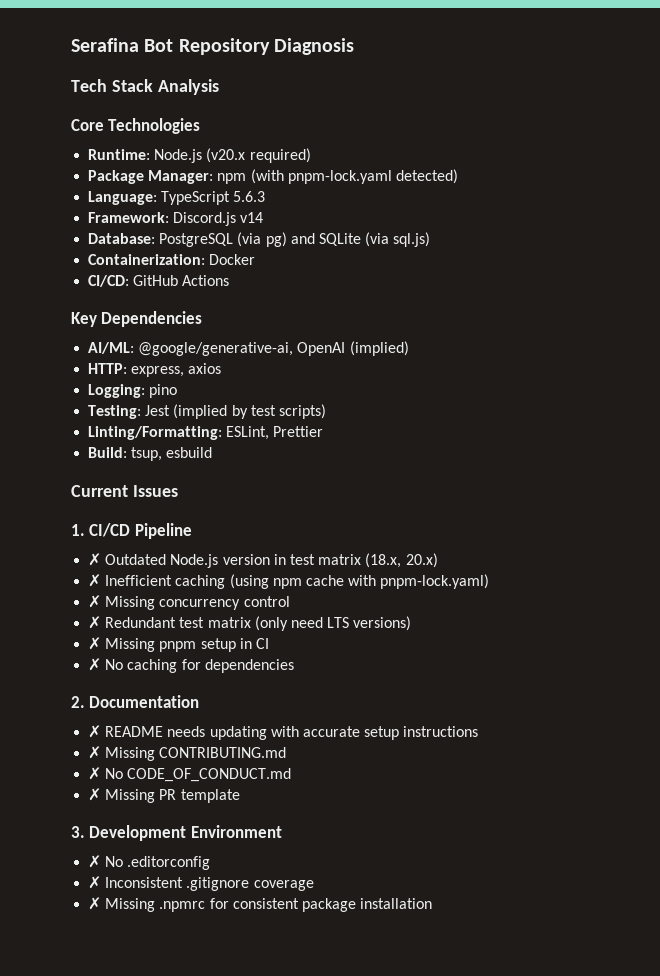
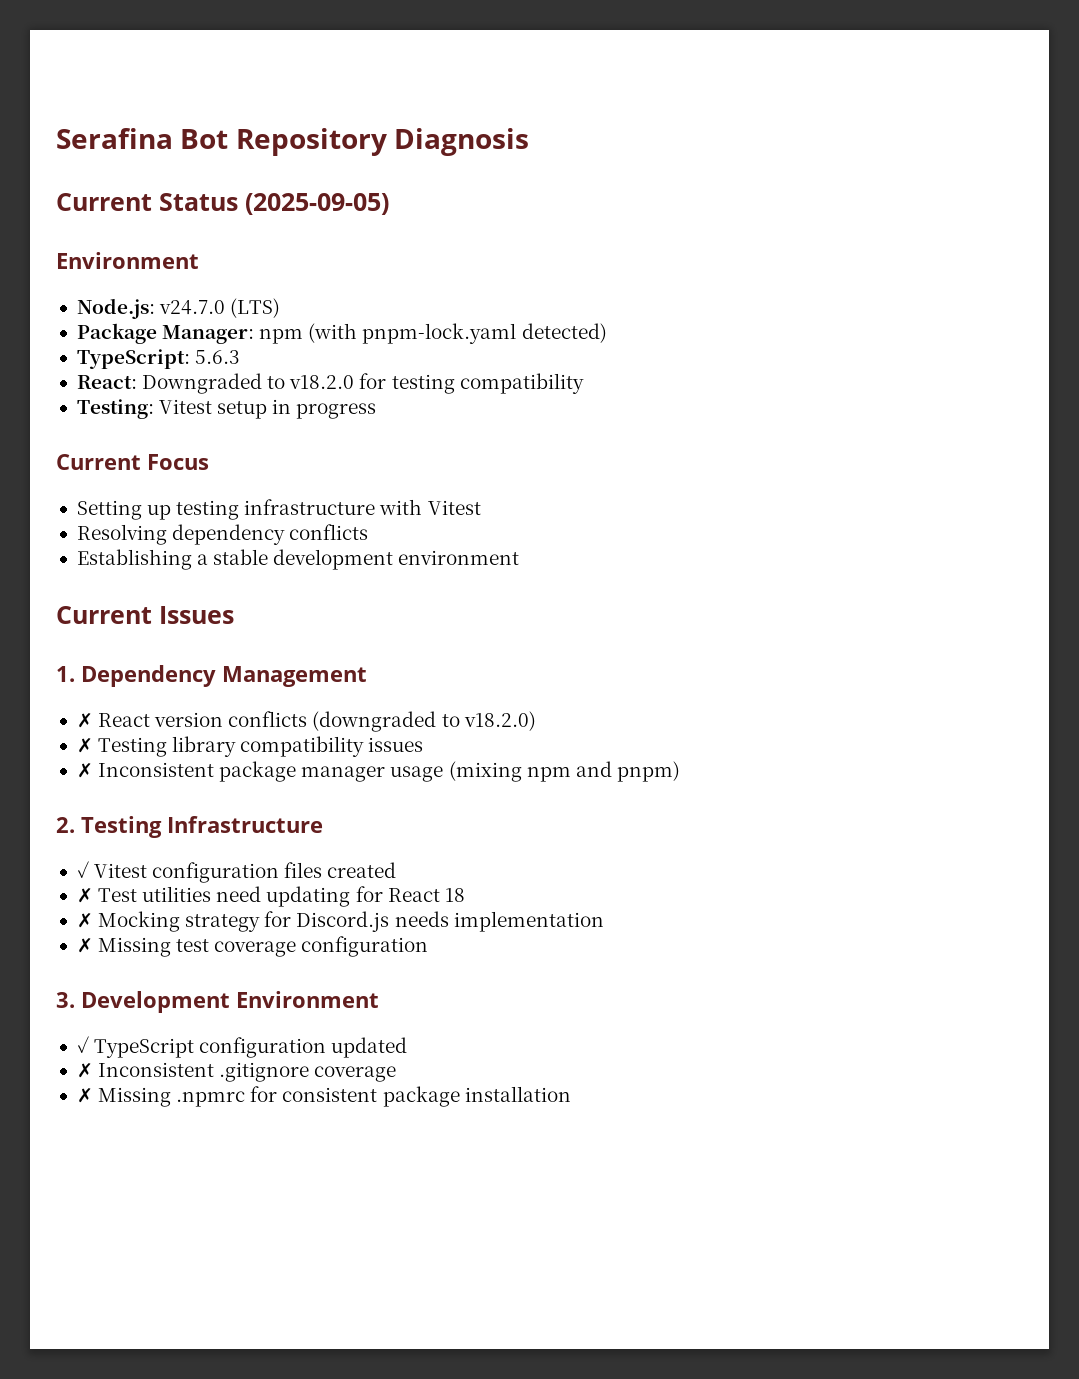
- Tech Stack Analysis
- Core Technologies
- Runtime: Node.js (v20.x required)
+ Current Status (2025-09-05)
+ Environment
+ Node.js: v24.7.0 (LTS)
- Language: TypeScript 5.6.3
+ TypeScript: 5.6.3
- Framework: Discord.js v14
- Database: PostgreSQL (via pg) and SQLite (via sql.js)
- Containerization: Docker
- CI/CD: GitHub Actions
- Key Dependencies
- AI/ML: @google/generative-ai, OpenAI (implied)
- HTTP: express, axios
- Logging: pino
- Testing: Jest (implied by test scripts)
- Linting/Formatting: ESLint, Prettier
- Build: tsup, esbuild
+ React: Downgraded to v18.2.0 for testing compatibility
+ Testing: Vitest setup in progress
+ Current Focus
+ Setting up testing infrastructure with Vitest
+ Resolving dependency conflicts
+ Establishing a stable development environment
- 1. CI/CD Pipeline
- ✗ Outdated Node.js version in test matrix (18.x, 20.x)
- ✗ Inefficient caching (using npm cache with pnpm-lock.yaml)
- ✗ Missing concurrency control
- ✗ Redundant test matrix (only need LTS versions)
- ✗ Missing pnpm setup in CI
- ✗ No caching for dependencies
- 2. Documentation
- ✗ README needs updating with accurate setup instructions
- ✗ Missing CONTRIBUTING.md
- ✗ No CODE_OF_CONDUCT.md
- ✗ Missing PR template
+ 1. Dependency Management
+ ✗ React version conflicts (downgraded to v18.2.0)
+ ✗ Testing library compatibility issues
+ ✗ Inconsistent package manager usage (mixing npm and pnpm)
+ 2. Testing Infrastructure
+ ✓ Vitest configuration files created
+ ✗ Test utilities need updating for React 18
+ ✗ Mocking strategy for Discord.js needs implementation
+ ✗ Missing test coverage configuration
- ✗ No .editorconfig
+ ✓ TypeScript configuration updated

